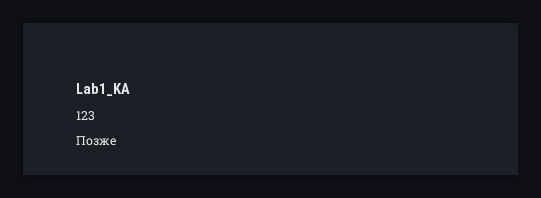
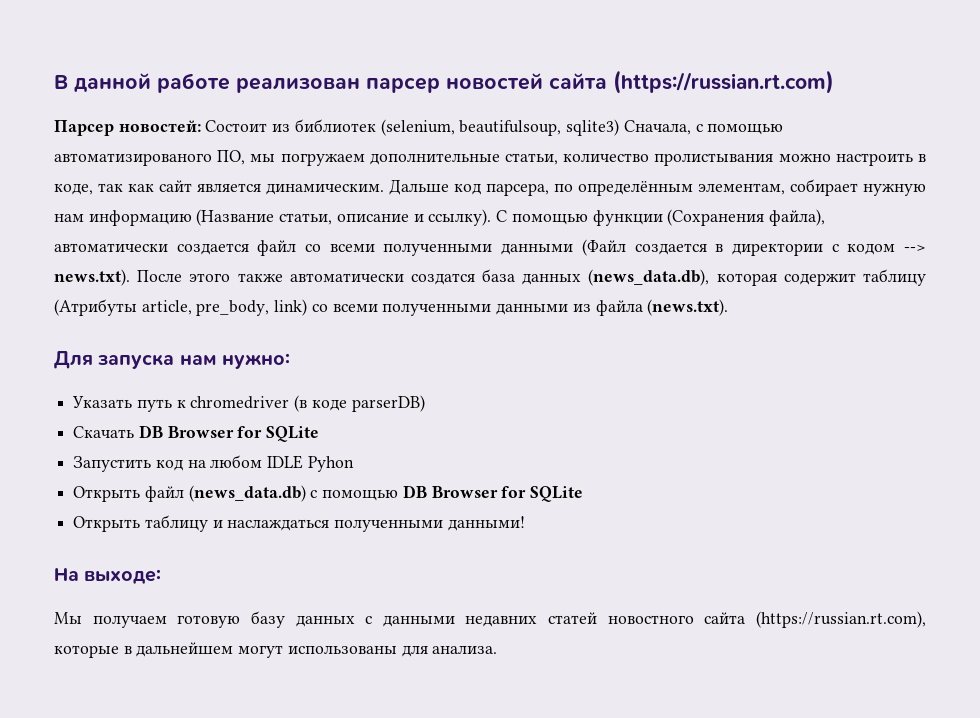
- Lab1_KA
- 123
- Позже
+ В данной работе реализован парсер новостей сайта (https://russian.rt.com)
+ Парсер новостей: Состоит из библиотек (selenium, beautifulsoup, sqlite3) Сначала, с помощью автоматизированого ПО, мы погружаем дополнительные статьи, количество пролистывания можно настроить в коде, так как сайт является динамическим. Дальше код парсера, по определённым элементам, собирает нужную нам информацию (Название статьи, описание и ссылку). С помощью функции (Сохранения файла), автоматически создается файл со всеми полученными данными (Файл создается в директории с кодом --> news.txt). После этого также автоматически создатся база данных (news_data.db), которая содержит таблицу (Атрибуты article, pre_body, link) со всеми полученными данными из файла (news.txt).
+ Для запуска нам нужно:
+ Указать путь к chromedriver (в коде parserDB)
+ Скачать DB Browser for SQLite
+ Запустить код на любом IDLE Pyhon
+ Открыть файл (news_data.db) с помощью DB Browser for SQLite
+ Открыть таблицу и наслаждаться полученными данными!
+ На выходе:
+ Мы получаем готовую базу данных с данными недавних статей новостного сайта (https://russian.rt.com), которые в дальнейшем могут использованы для анализа.

